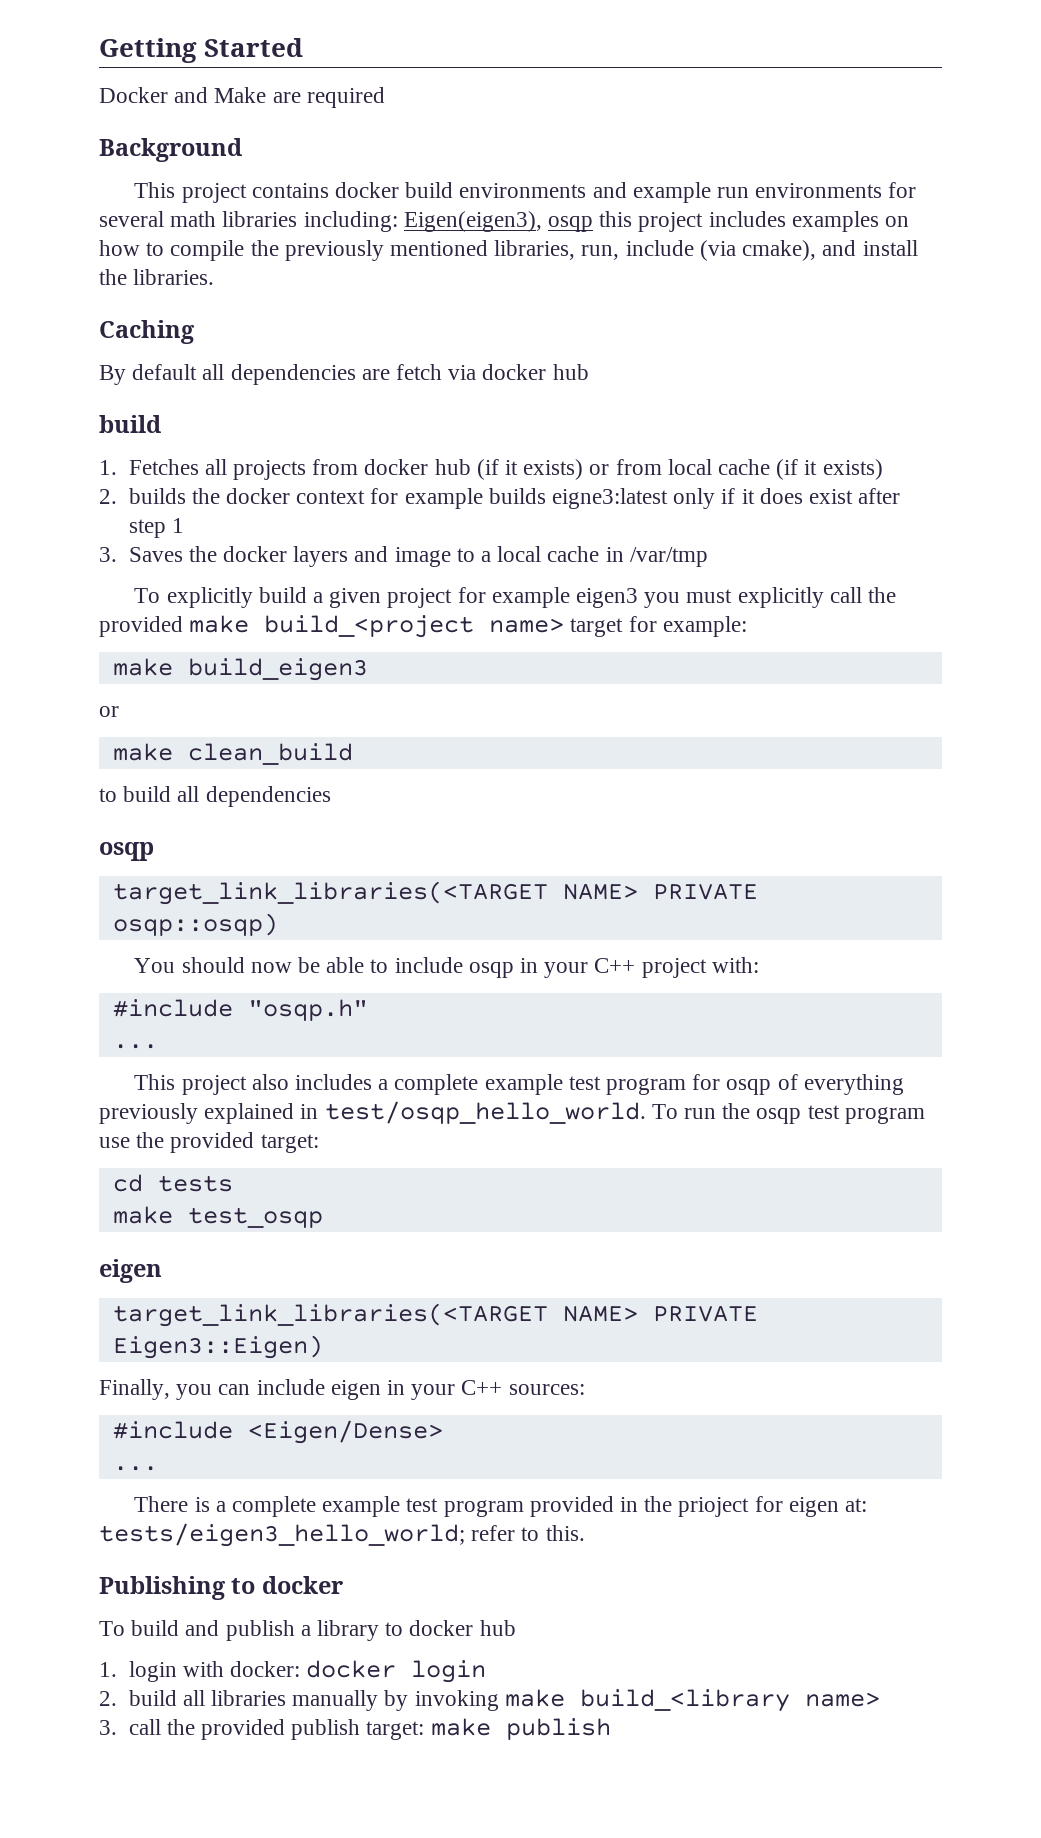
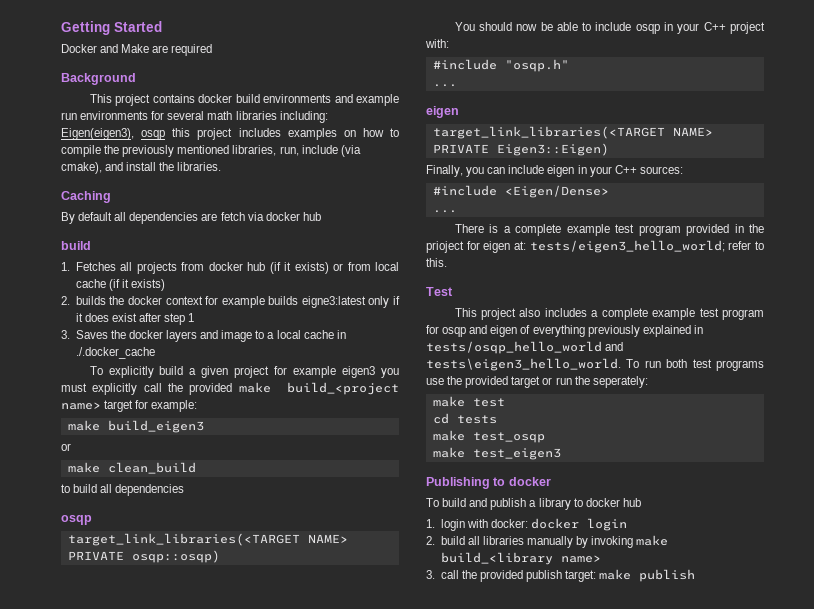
- 3. Saves the docker layers and image to a local cache in /var/tmp
+ 3. Saves the docker layers and image to a local cache in ./.docker_cache
- This project also includes a complete example test program for osqp of everything previously explained in test/osqp_hello_world. To run the osqp test program use the provided target:
- cd tests
- make test_osqp
+ Test
+ This project also includes a complete example test program for osqp and eigen of everything previously explained in tests/osqp_hello_world and tests\eigen3_hello_world. To run both test programs use the provided target or run the seperately:
+ make test
+ cd tests
+ make test_osqp
+ make test_eigen3

